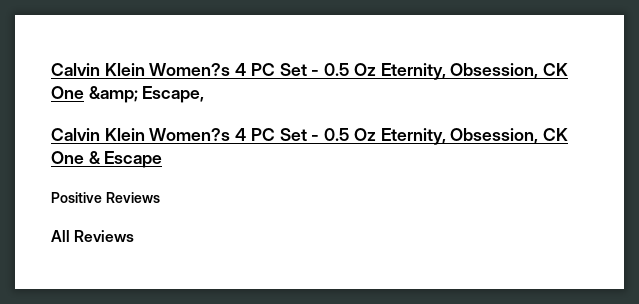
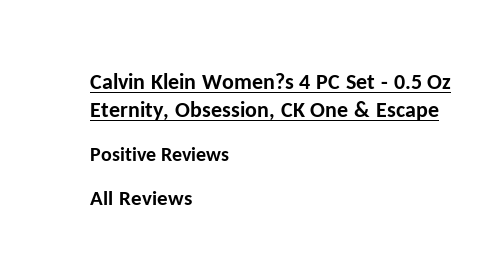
- Calvin Klein Women?s 4 PC Set - 0.5 Oz Eternity, Obsession, CK One &amp; Escape,

